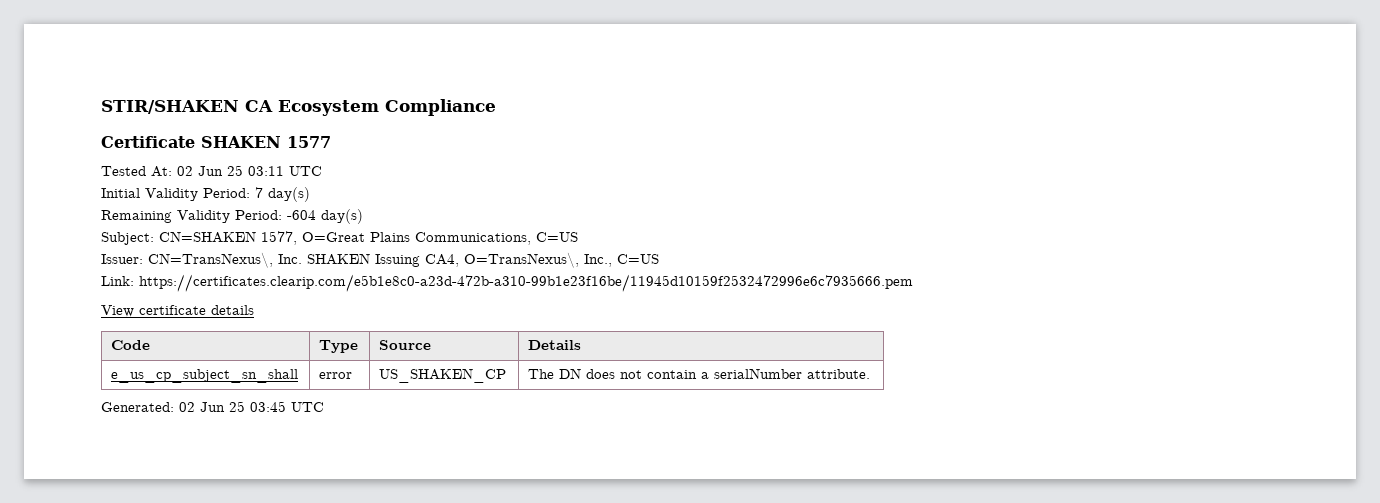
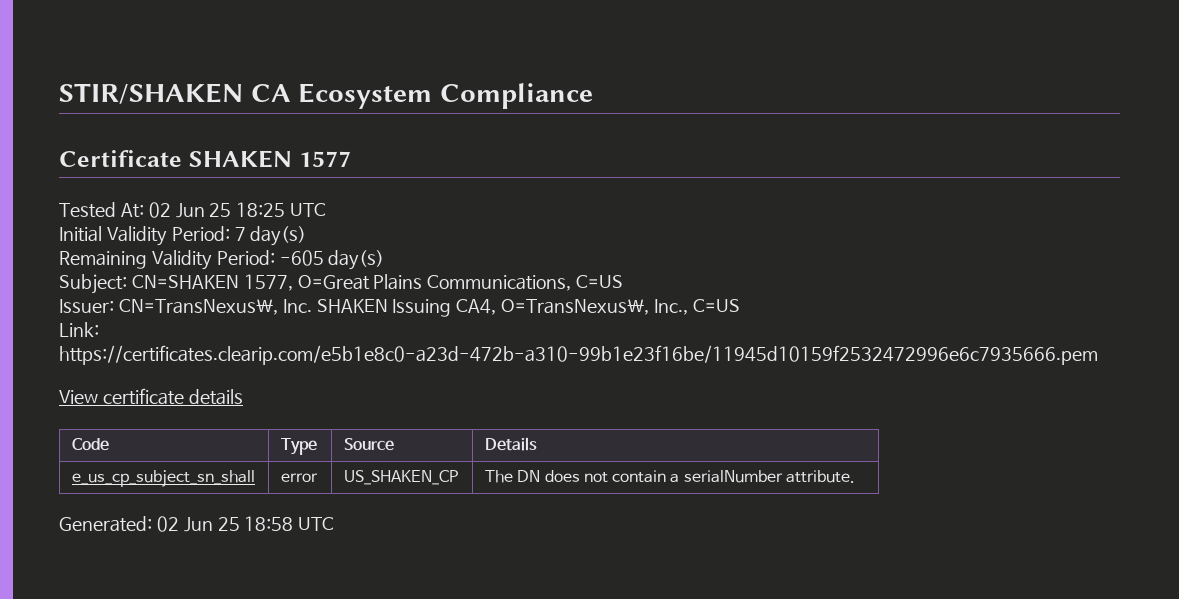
- Tested At: 02 Jun 25 03:11 UTC
+ Tested At: 02 Jun 25 18:25 UTC
- Remaining Validity Period: -604 day(s)
+ Remaining Validity Period: -605 day(s)
- Generated: 02 Jun 25 03:45 UTC
+ Generated: 02 Jun 25 18:58 UTC

